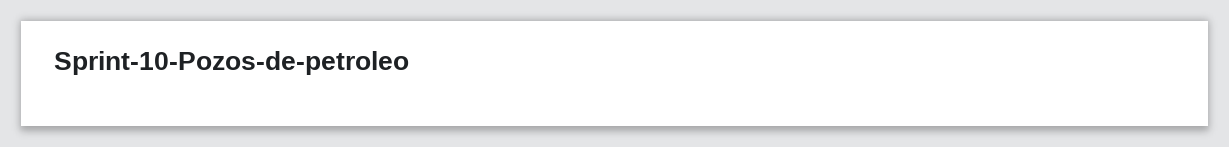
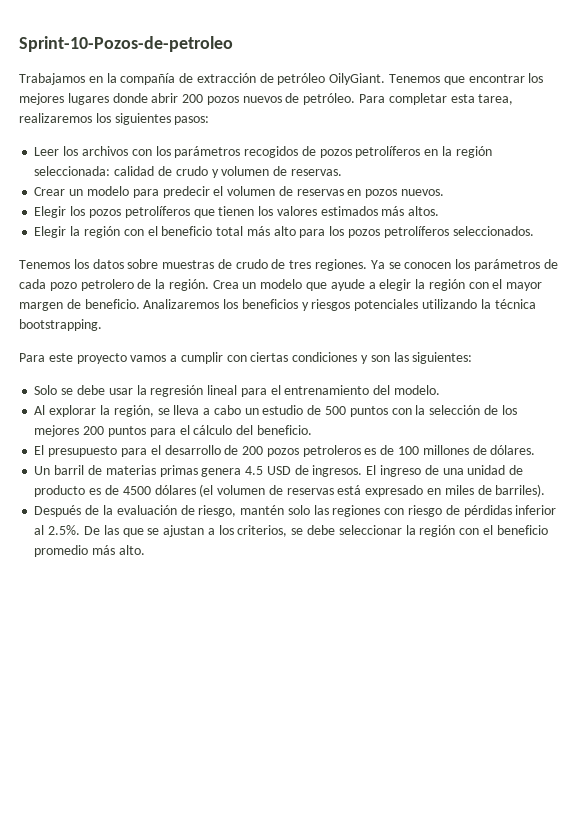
+ Trabajamos en la compañía de extracción de petróleo OilyGiant. Tenemos que encontrar los mejores lugares donde abrir 200 pozos nuevos de petróleo. Para completar esta tarea, realizaremos los siguientes pasos:
+ Leer los archivos con los parámetros recogidos de pozos petrolíferos en la región seleccionada: calidad de crudo y volumen de reservas.
+ Crear un modelo para predecir el volumen de reservas en pozos nuevos.
+ Elegir los pozos petrolíferos que tienen los valores estimados más altos.
+ Elegir la región con el beneficio total más alto para los pozos petrolíferos seleccionados.
+ Tenemos los datos sobre muestras de crudo de tres regiones. Ya se conocen los parámetros de cada pozo petrolero de la región. Crea un modelo que ayude a elegir la región con el mayor margen de beneficio. Analizaremos los beneficios y riesgos potenciales utilizando la técnica bootstrapping.
+ Para este proyecto vamos a cumplir con ciertas condiciones y son las siguientes:
+ Solo se debe usar la regresión lineal para el entrenamiento del modelo.
+ Al explorar la región, se lleva a cabo un estudio de 500 puntos con la selección de los mejores 200 puntos para el cálculo del beneficio.
+ El presupuesto para el desarrollo de 200 pozos petroleros es de 100 millones de dólares.
+ Un barril de materias primas genera 4.5 USD de ingresos. El ingreso de una unidad de producto es de 4500 dólares (el volumen de reservas está expresado en miles de barriles).
+ Después de la evaluación de riesgo, mantén solo las regiones con riesgo de pérdidas inferior al 2.5%. De las que se ajustan a los criterios, se debe seleccionar la región con el beneficio promedio más alto.

